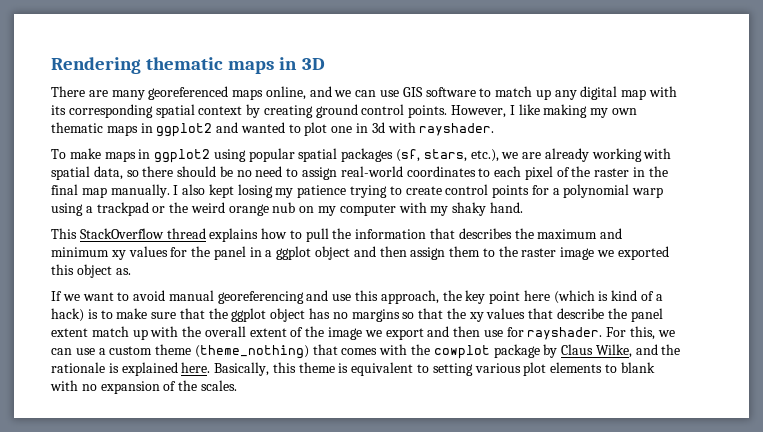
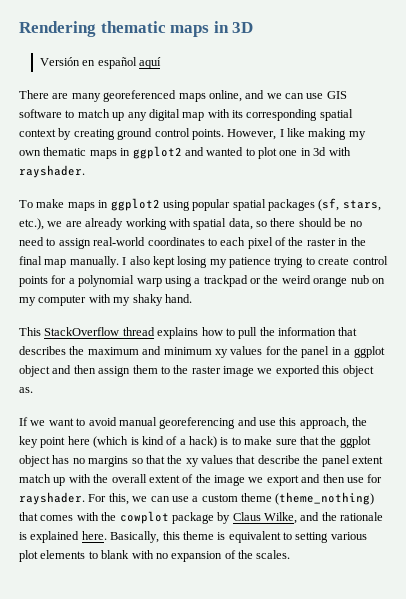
+ Versión en español aquí

